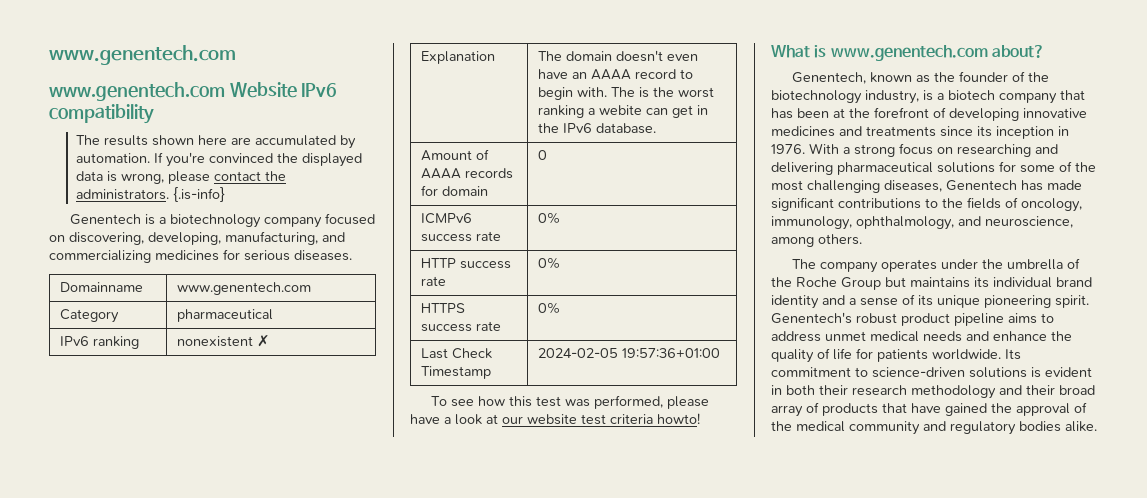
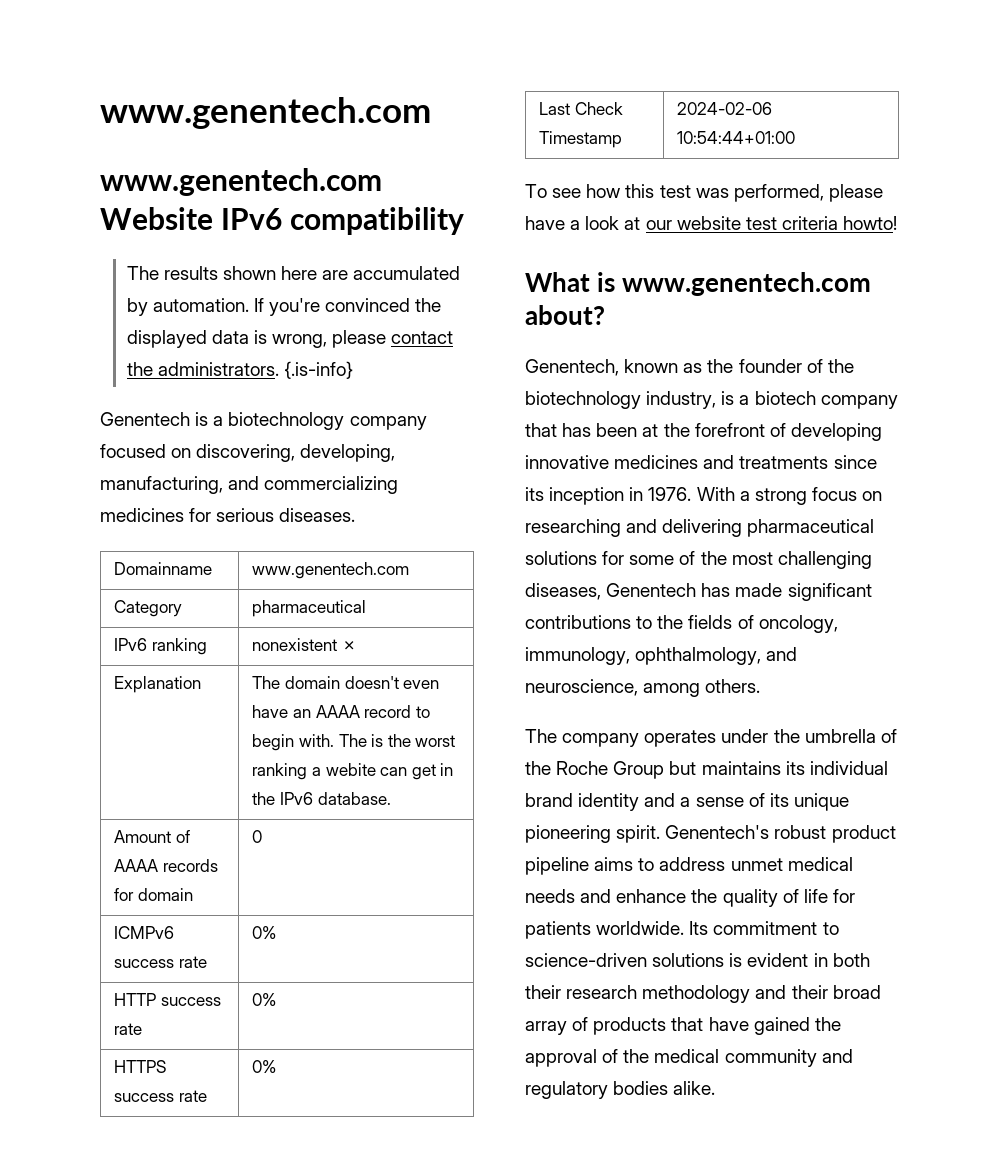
- Last Check Timestamp | 2024-02-05 19:57:36+01:00
+ Last Check Timestamp | 2024-02-06 10:54:44+01:00

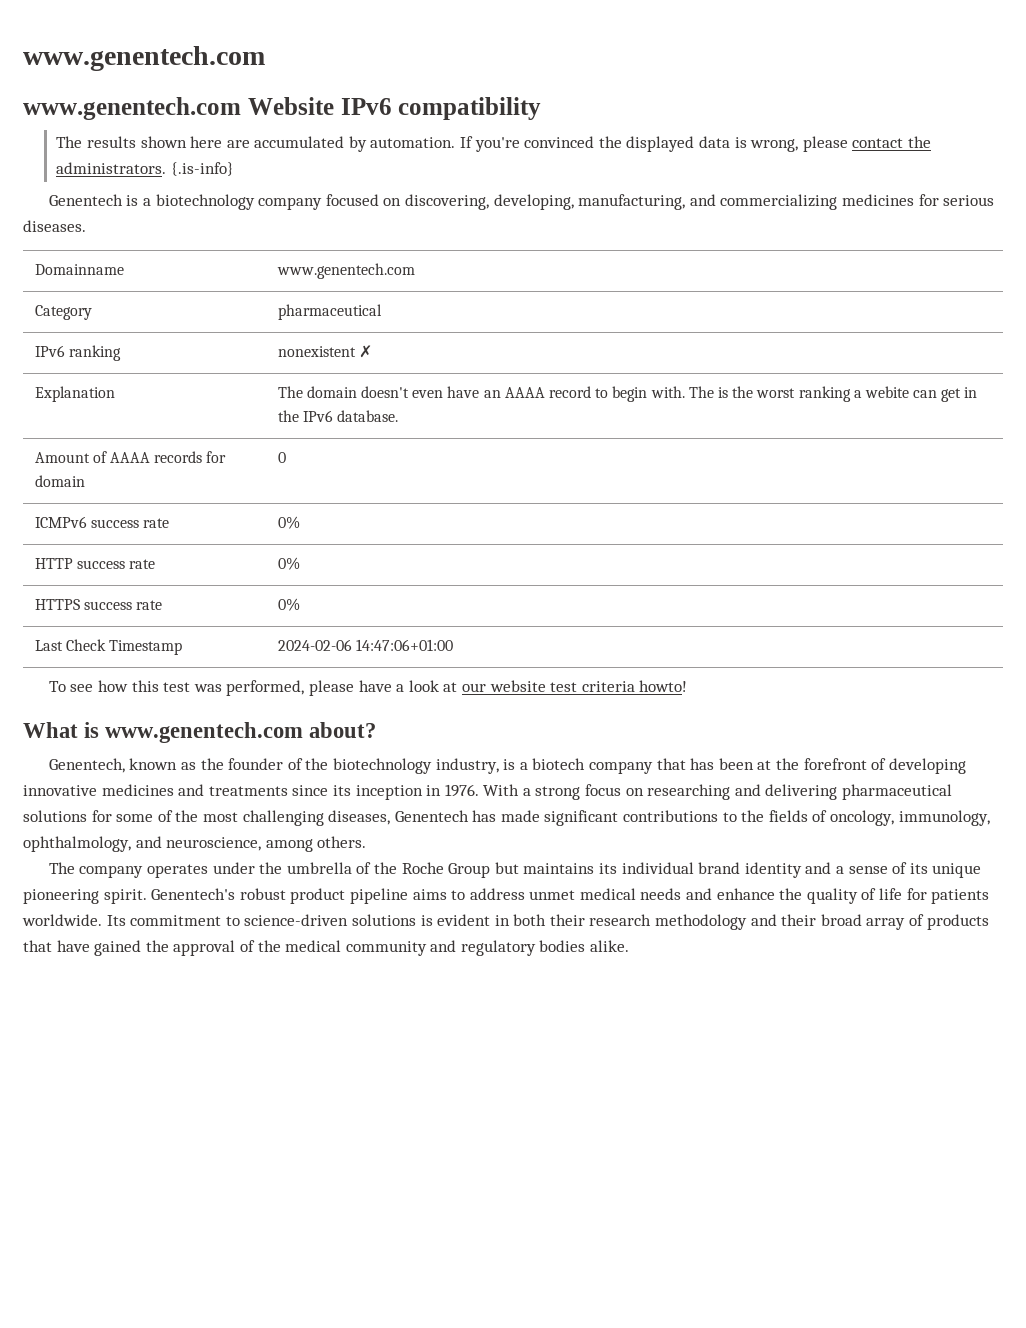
- Last Check Timestamp | 2024-02-06 10:54:44+01:00
+ Last Check Timestamp | 2024-02-06 14:47:06+01:00

